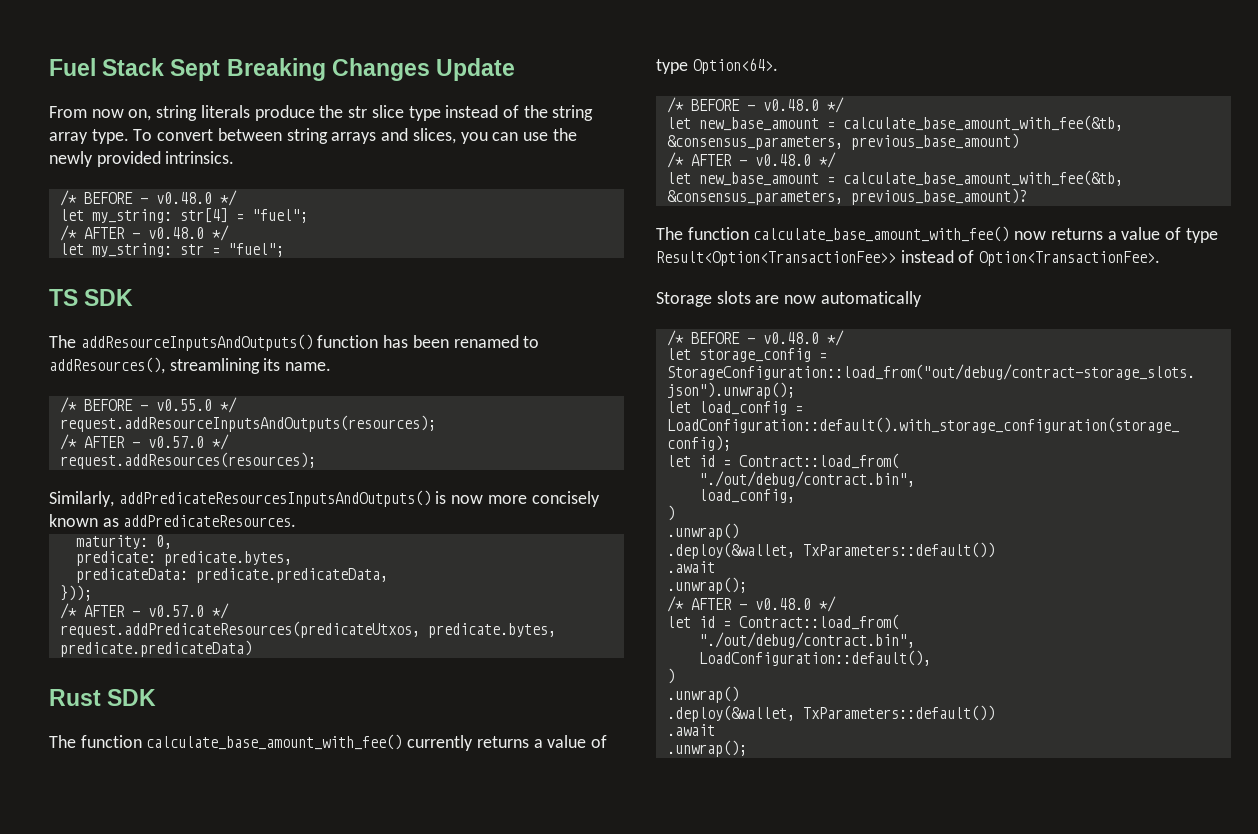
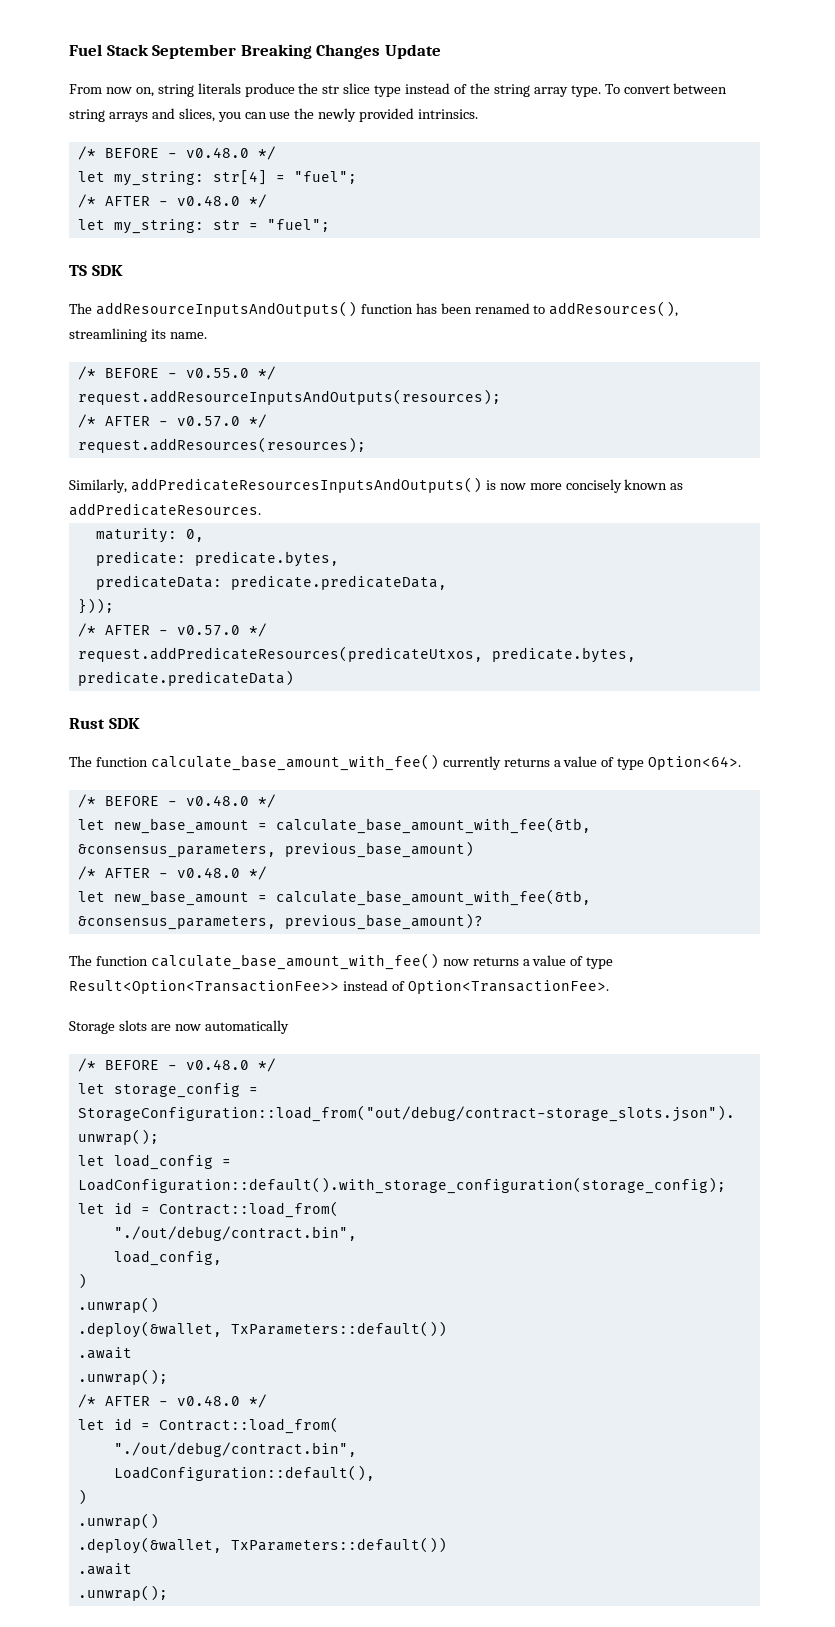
- Fuel Stack Sept Breaking Changes Update
+ Fuel Stack September Breaking Changes Update

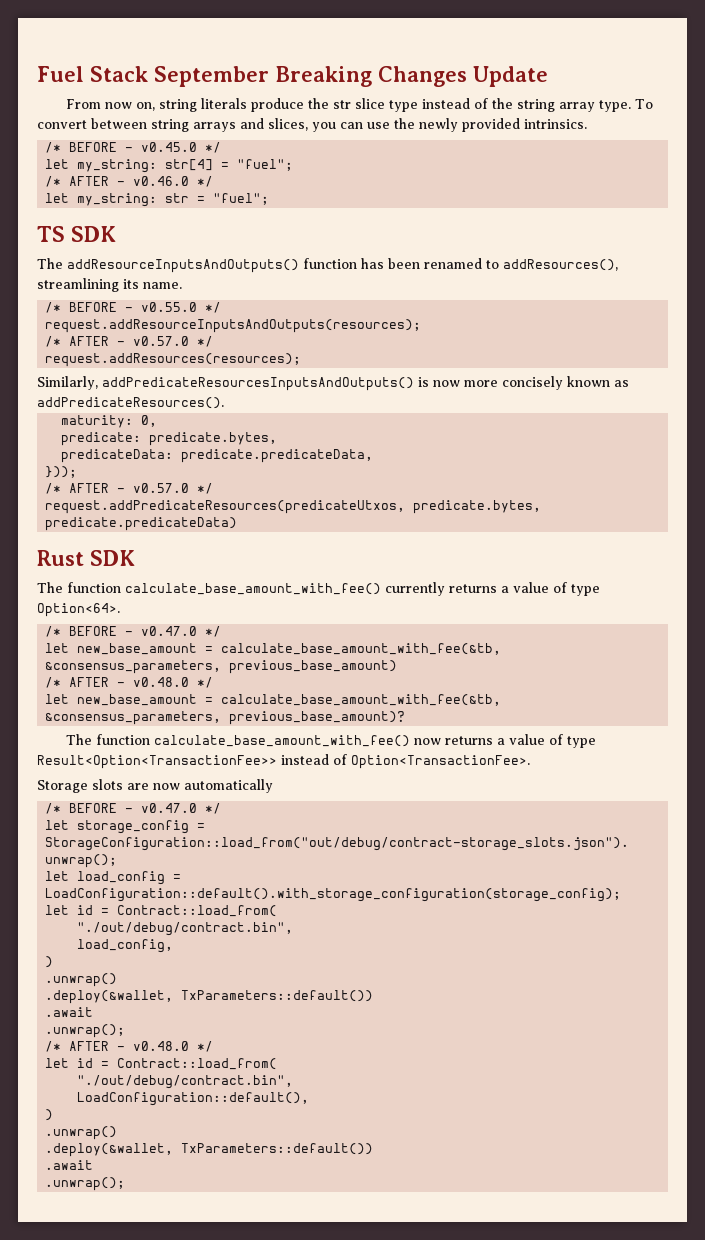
  To convert between string arrays and slices, you can use the newly provided intrinsics.
- /* BEFORE - v0.48.0 */
+ /* BEFORE - v0.45.0 */
  let my_string: str[4] = "fuel";
- /* AFTER - v0.48.0 */
+ /* AFTER - v0.46.0 */
- Similarly, addPredicateResourcesInputsAndOutputs() is now more concisely known as addPredicateResources.
+ Similarly, addPredicateResourcesInputsAndOutputs() is now more concisely known as addPredicateResources().
  The function calculate_base_amount_with_fee() currently returns a value of type Option<64>.
- /* BEFORE - v0.48.0 */
+ /* BEFORE - v0.47.0 */
  Storage slots are now automatically
- /* BEFORE - v0.48.0 */
+ /* BEFORE - v0.47.0 */

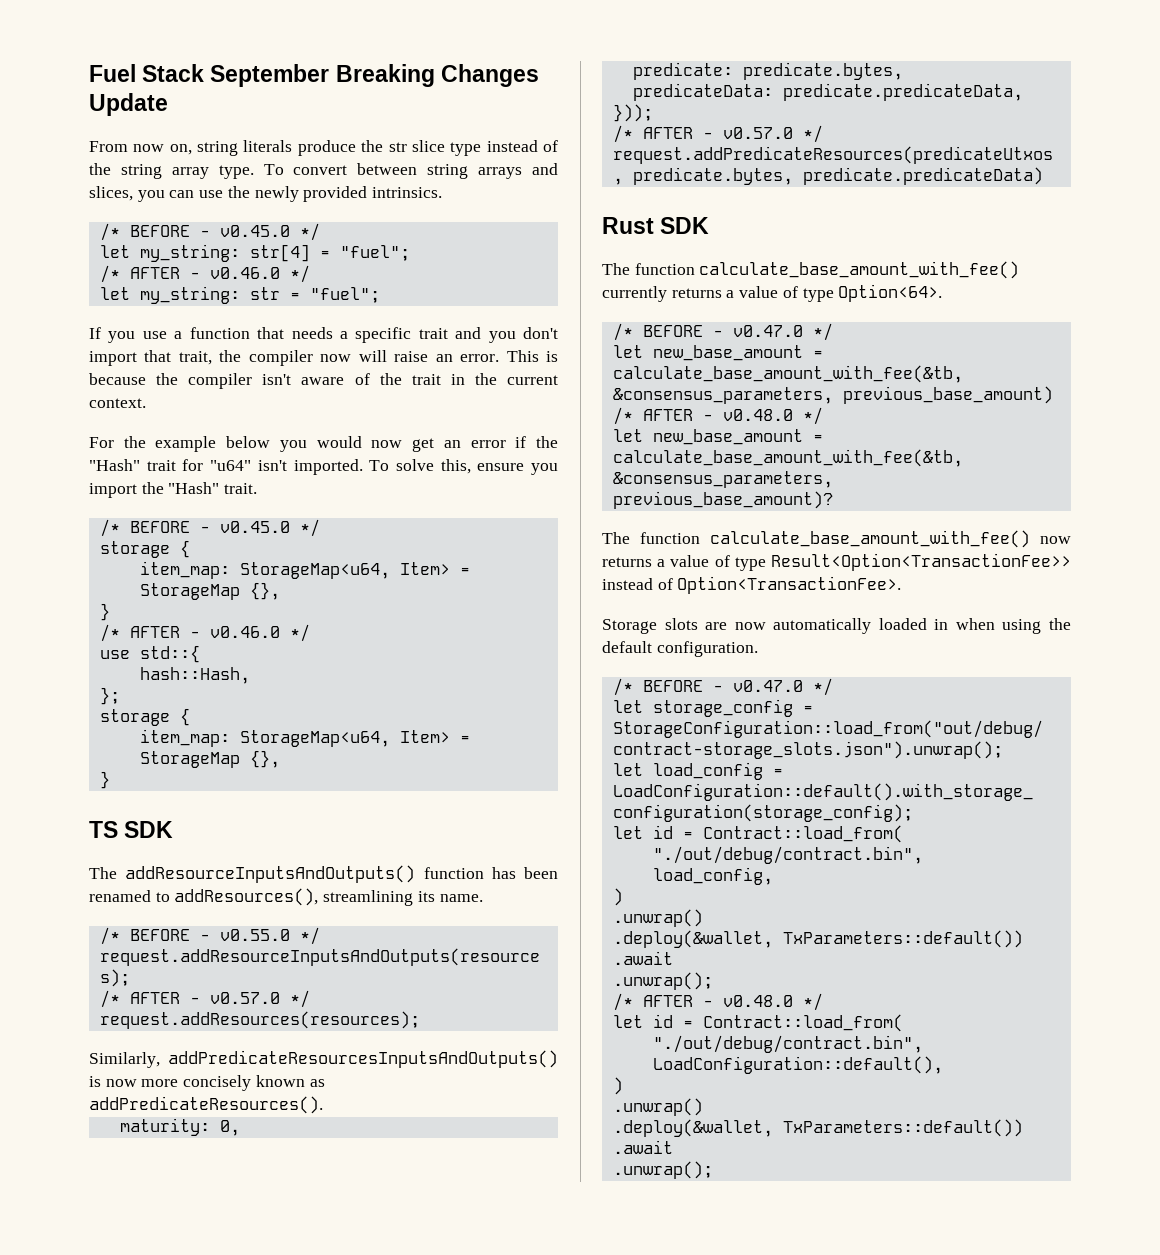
+ If you use a function that needs a specific trait and you don't import that trait, the compiler now will raise an error. This is because the compiler isn't aware of the trait in the current context.
+ For the example below you would now get an error if the "Hash" trait for "u64" isn't imported. To solve this, ensure you import the "Hash" trait.
+ /* BEFORE - v0.45.0 */
+ storage {
+ item_map: StorageMap<u64, Item> = StorageMap {},
+ }
+ /* AFTER - v0.46.0 */
+ use std::{
+ hash::Hash,
+ };
+ storage {
+ item_map: StorageMap<u64, Item> = StorageMap {},
+ }
- Storage slots are now automatically
+ Storage slots are now automatically loaded in when using the default configuration.

